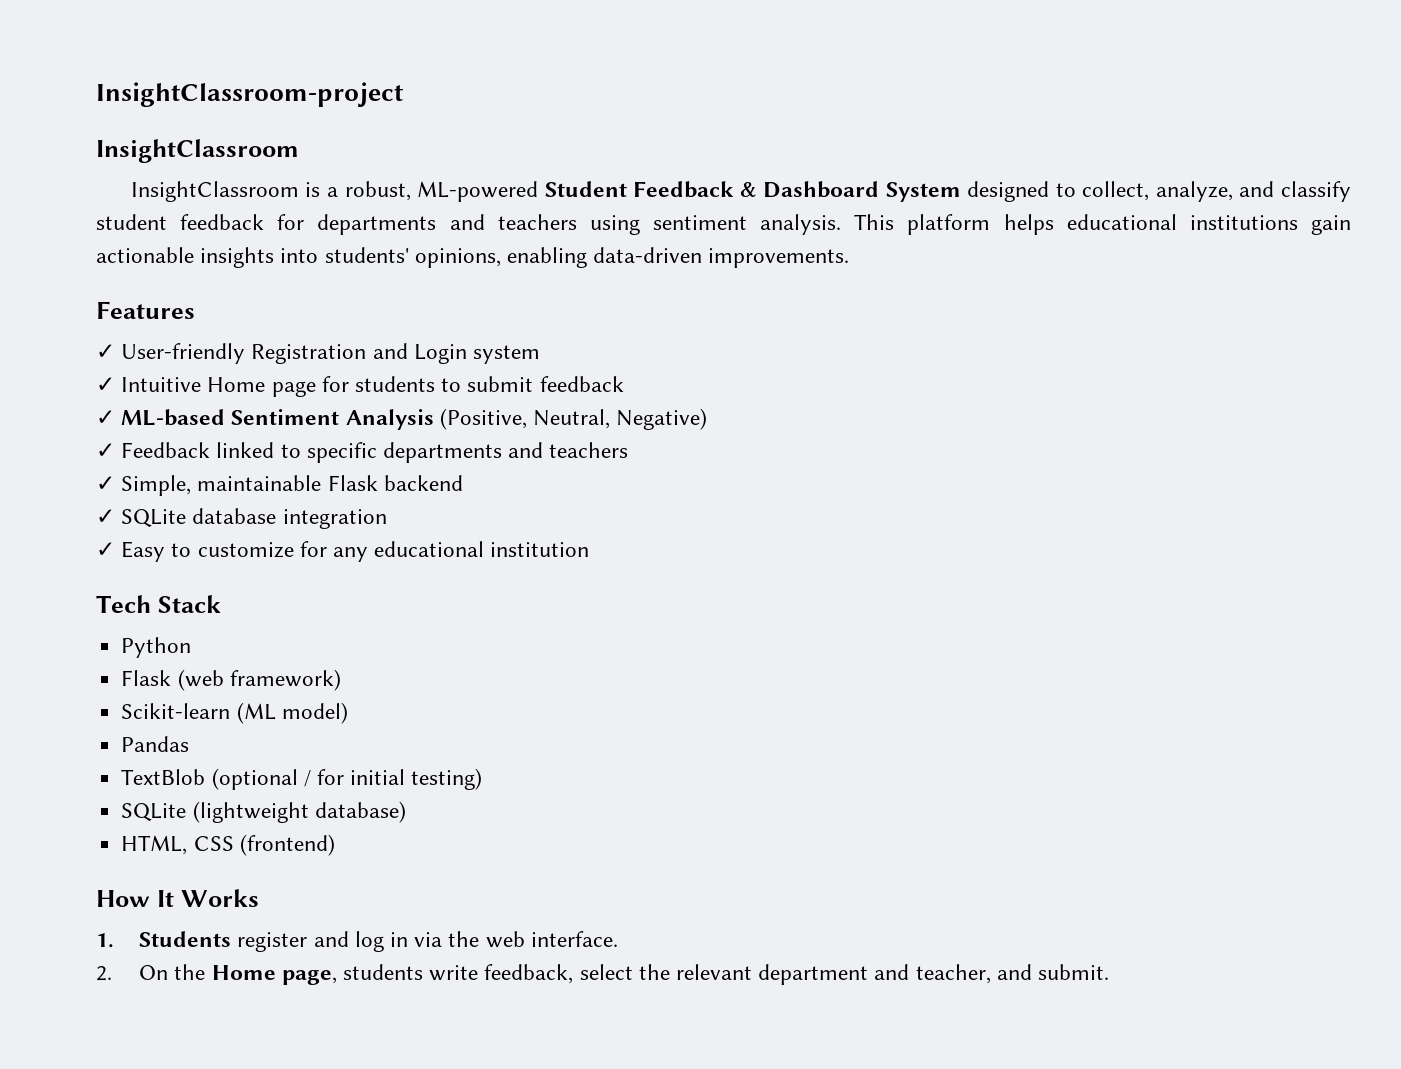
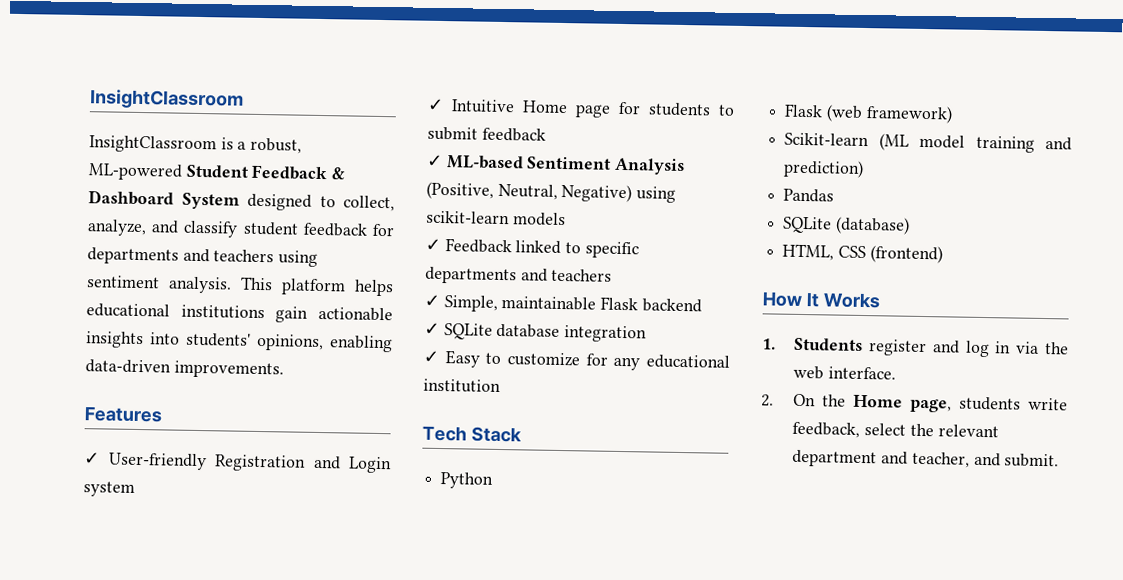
- InsightClassroom-project
- ✓ ML-based Sentiment Analysis (Positive, Neutral, Negative)
+ ✓ ML-based Sentiment Analysis (Positive, Neutral, Negative) using scikit-learn models
- Scikit-learn (ML model)
+ Scikit-learn (ML model training and prediction)
  Pandas
- TextBlob (optional / for initial testing)
- SQLite (lightweight database)
+ SQLite (database)

